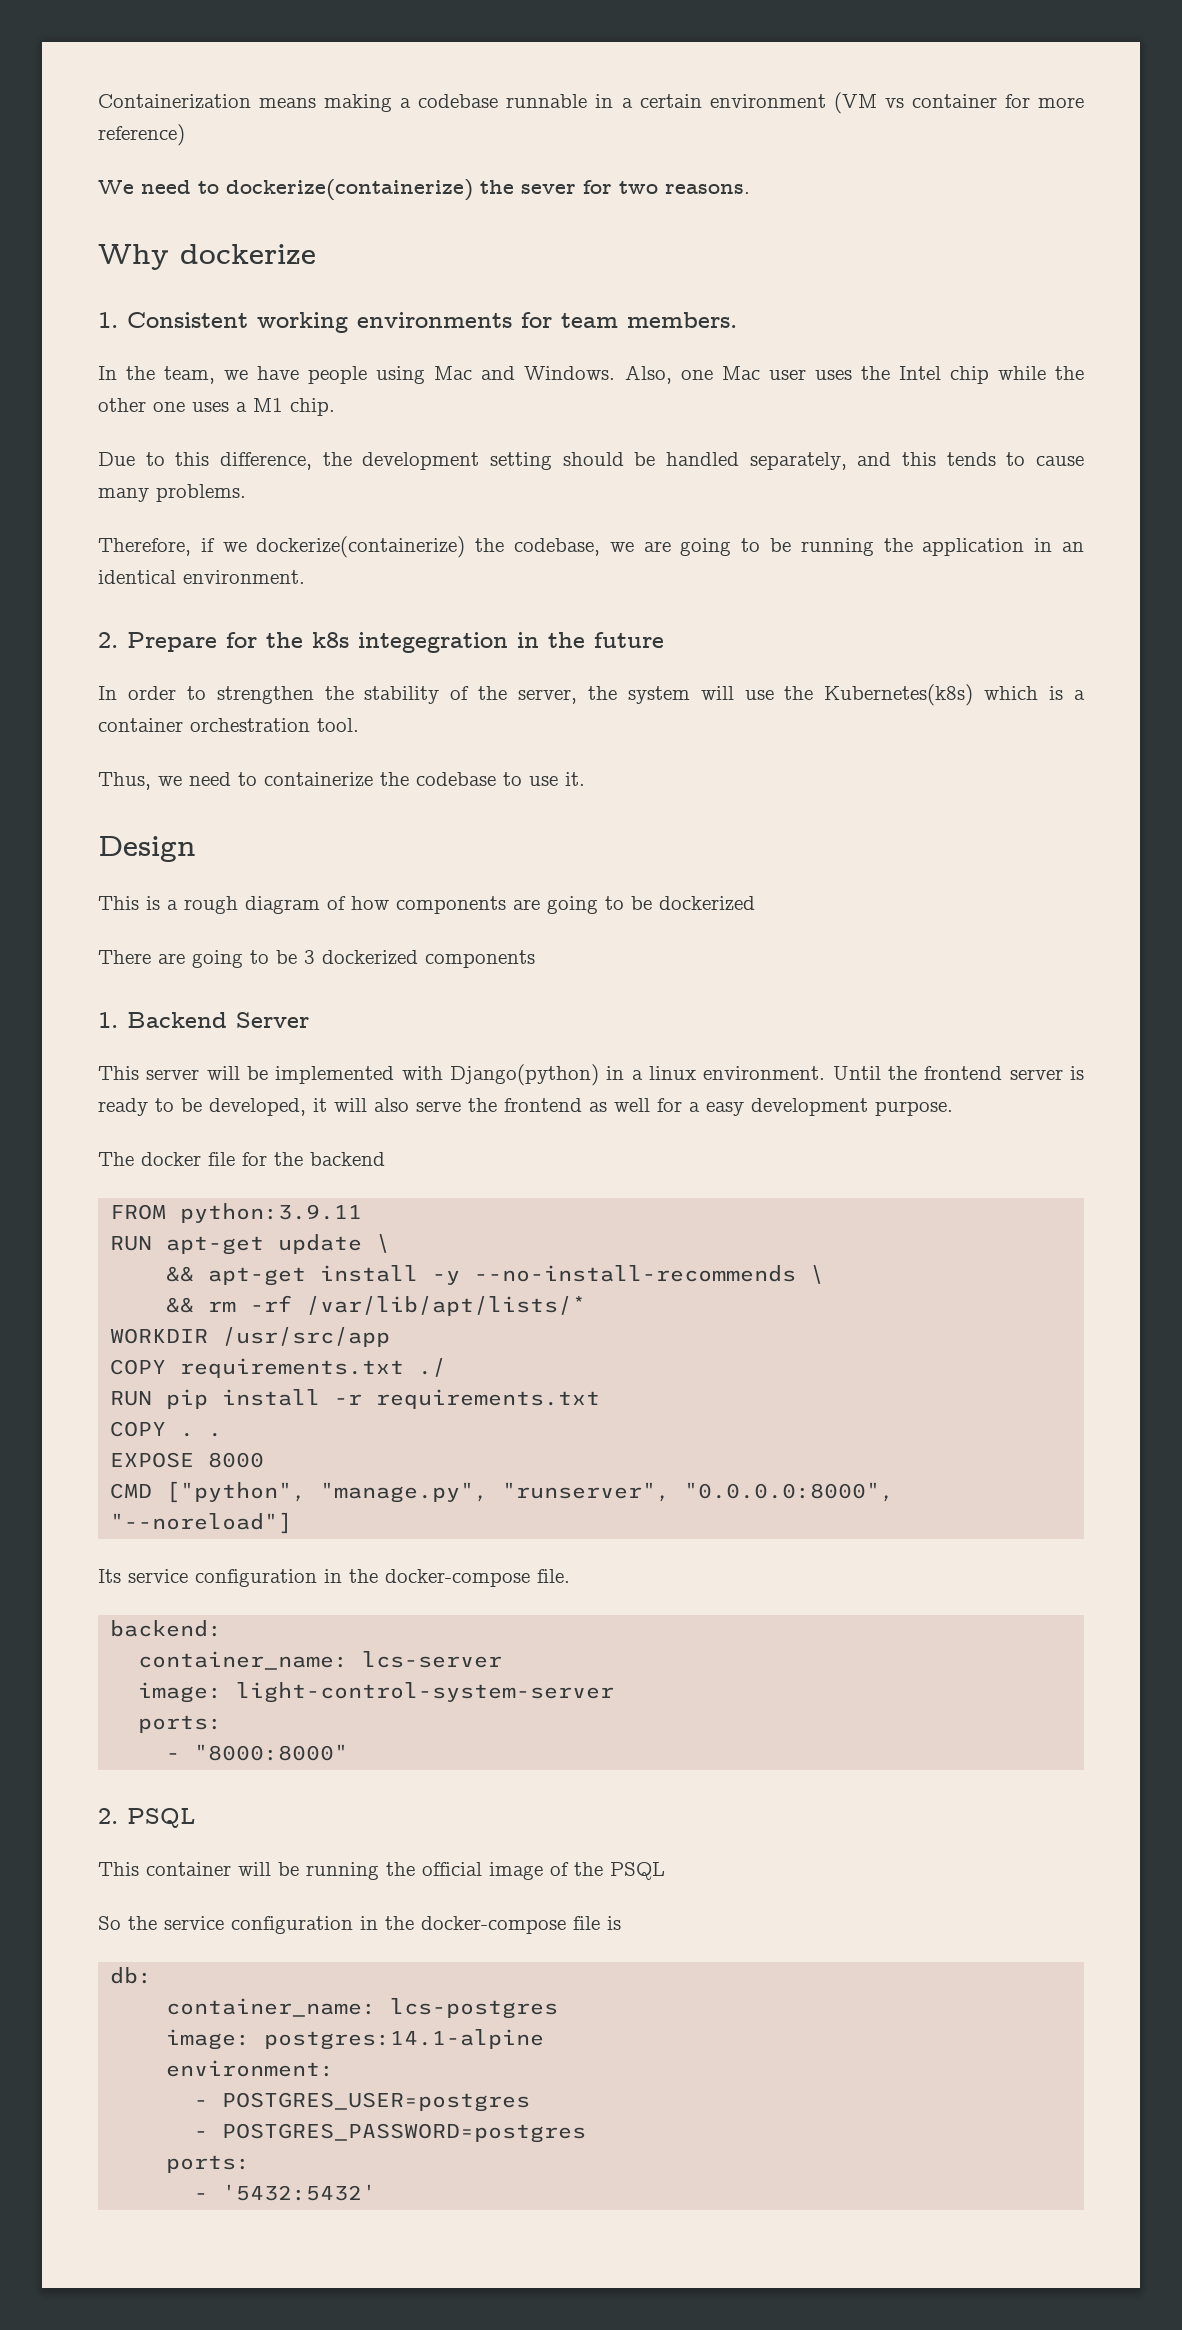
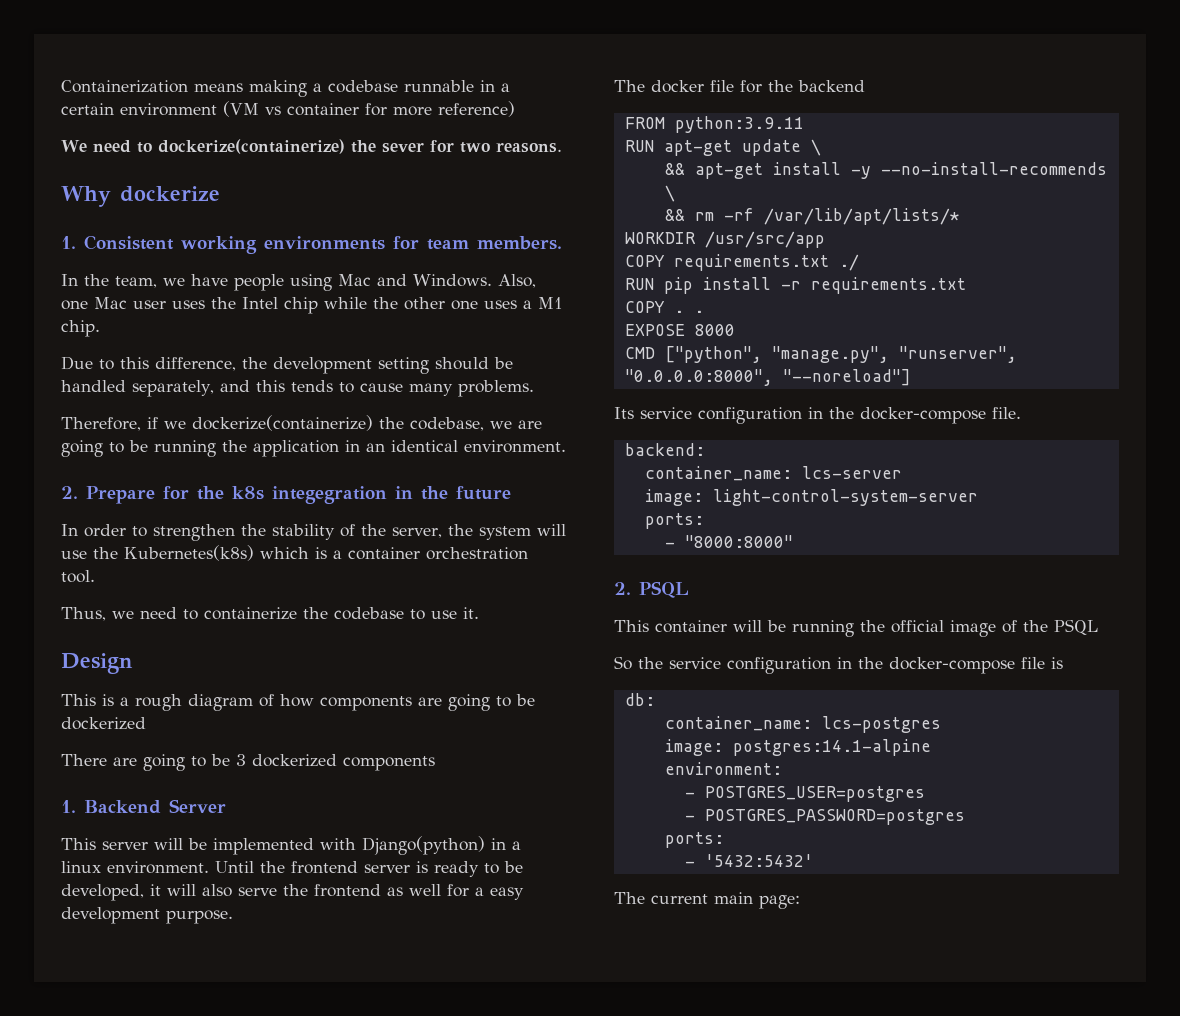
+ The current main page:

